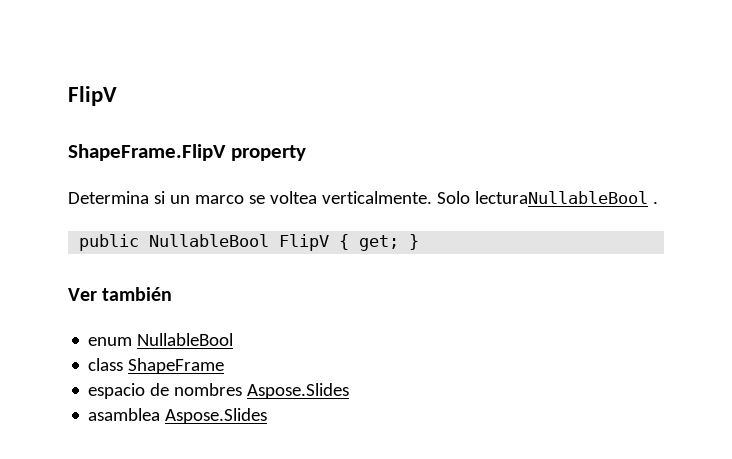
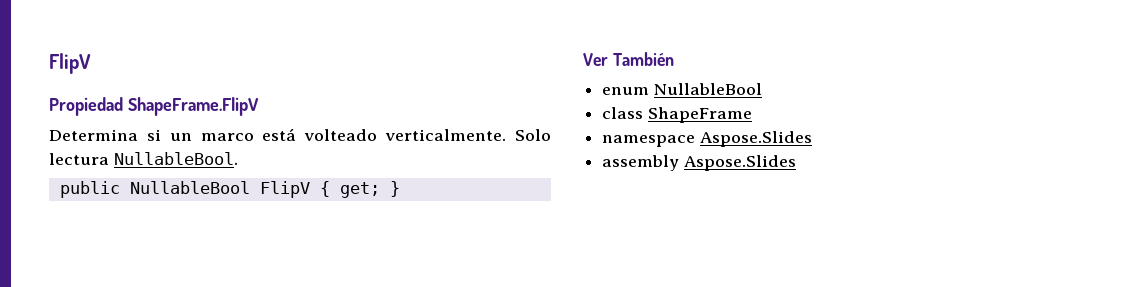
- ShapeFrame.FlipV property
+ Propiedad ShapeFrame.FlipV
- Determina si un marco se voltea verticalmente. Solo lecturaNullableBool .
+ Determina si un marco está volteado verticalmente. Solo lectura NullableBool.
- Ver también
+ Ver También
- espacio de nombres Aspose.Slides
+ namespace Aspose.Slides
- asamblea Aspose.Slides
+ assembly Aspose.Slides

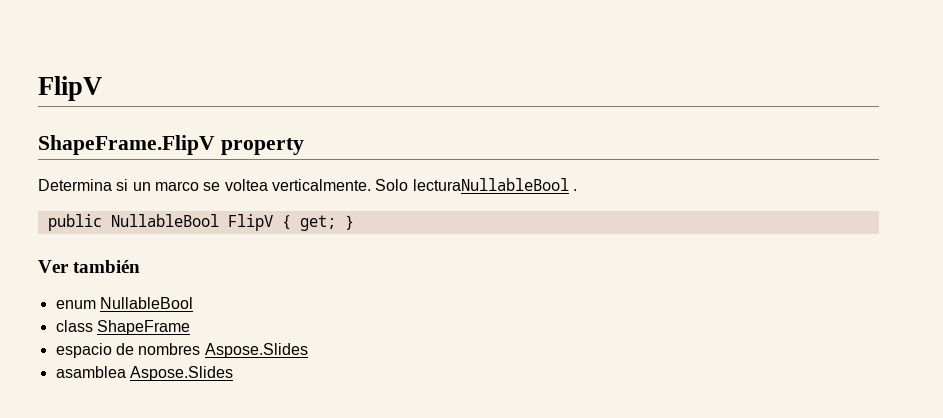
- Propiedad ShapeFrame.FlipV
+ ShapeFrame.FlipV property
- Determina si un marco está volteado verticalmente. Solo lectura NullableBool.
+ Determina si un marco se voltea verticalmente. Solo lecturaNullableBool .
- Ver También
+ Ver también
- namespace Aspose.Slides
+ espacio de nombres Aspose.Slides
- assembly Aspose.Slides
+ asamblea Aspose.Slides

